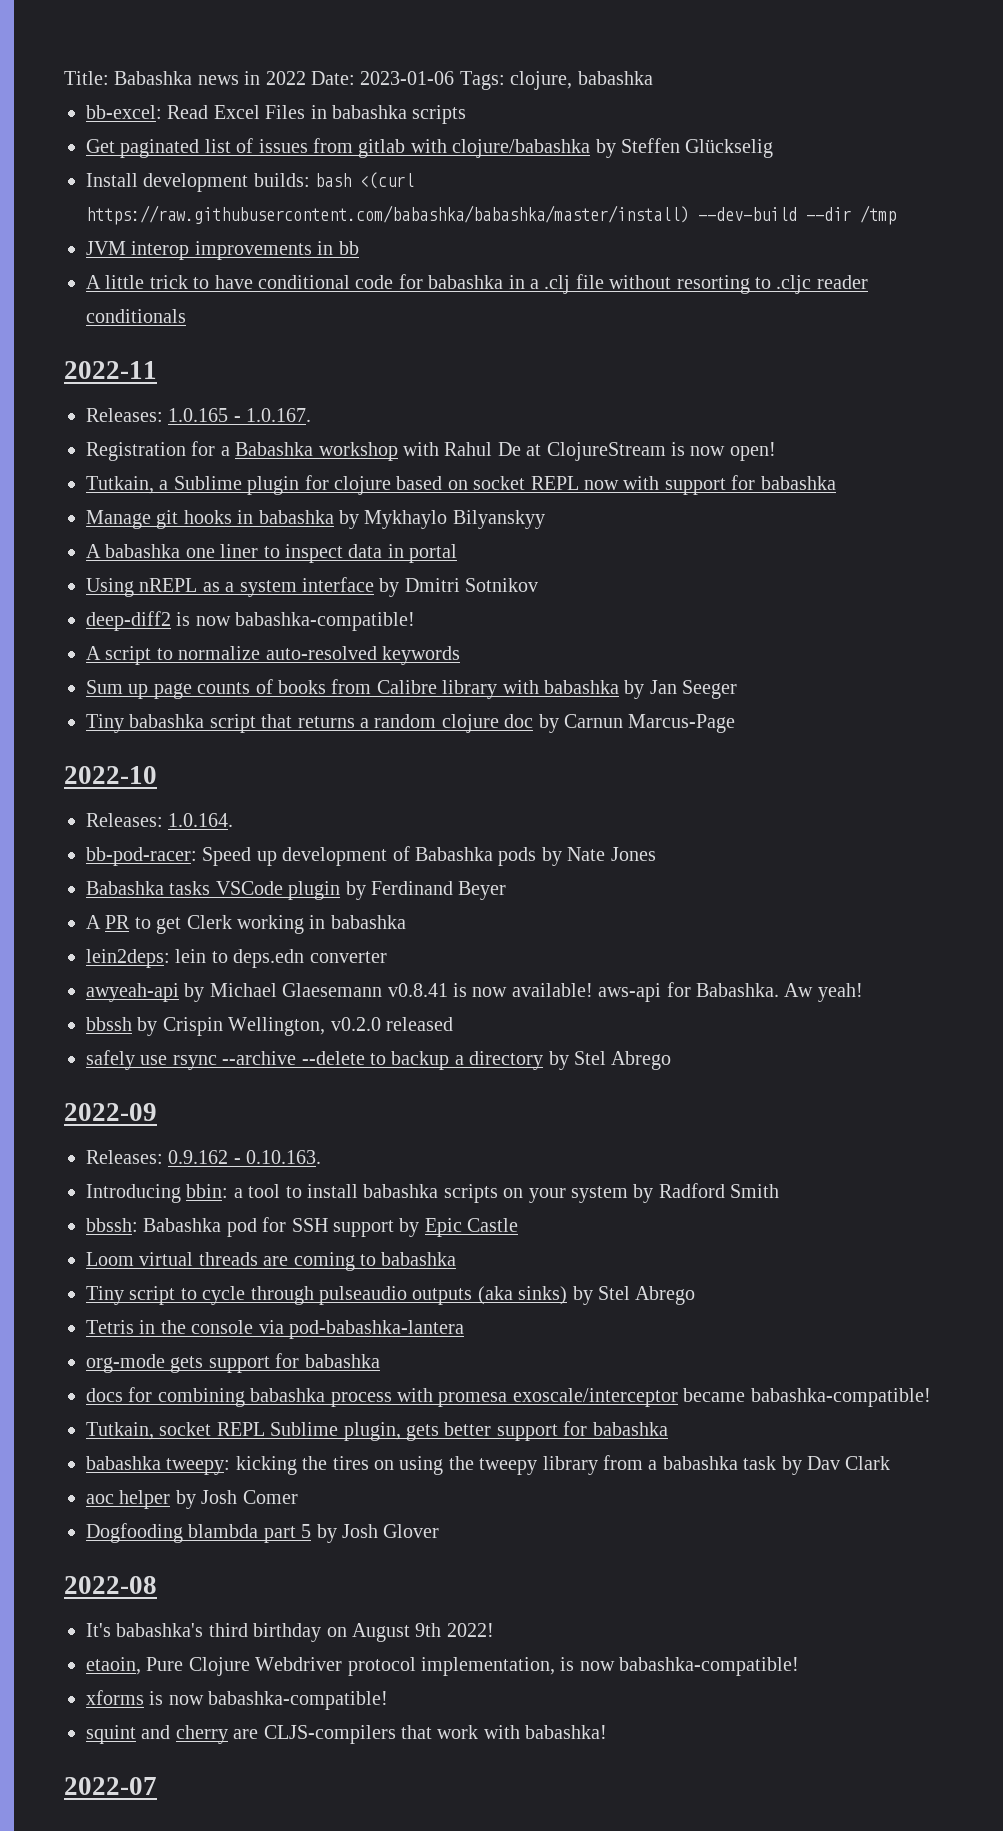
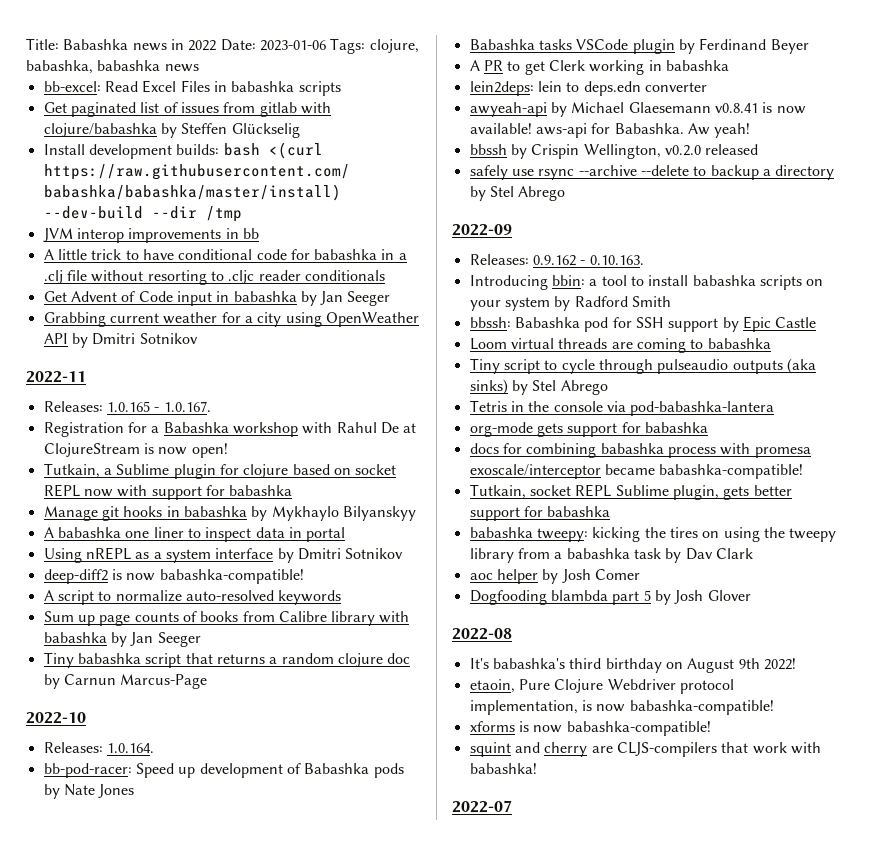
- Title: Babashka news in 2022 Date: 2023-01-06 Tags: clojure, babashka
+ Title: Babashka news in 2022 Date: 2023-01-06 Tags: clojure, babashka, babashka news
+ Get Advent of Code input in babashka by Jan Seeger
+ Grabbing current weather for a city using OpenWeather API by Dmitri Sotnikov

